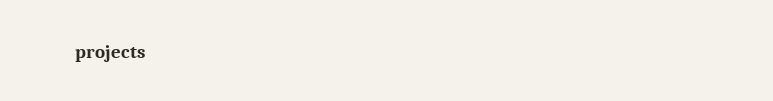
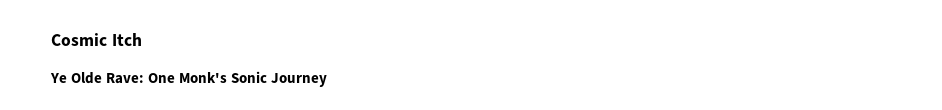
- projects
+ Cosmic Itch
+ Ye Olde Rave: One Monk's Sonic Journey

